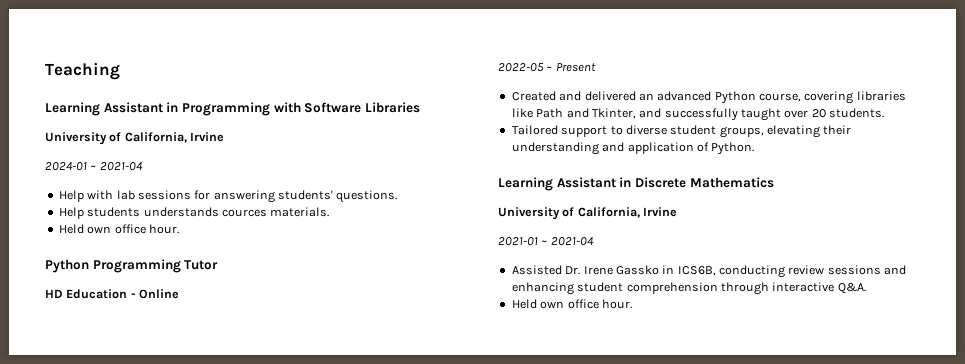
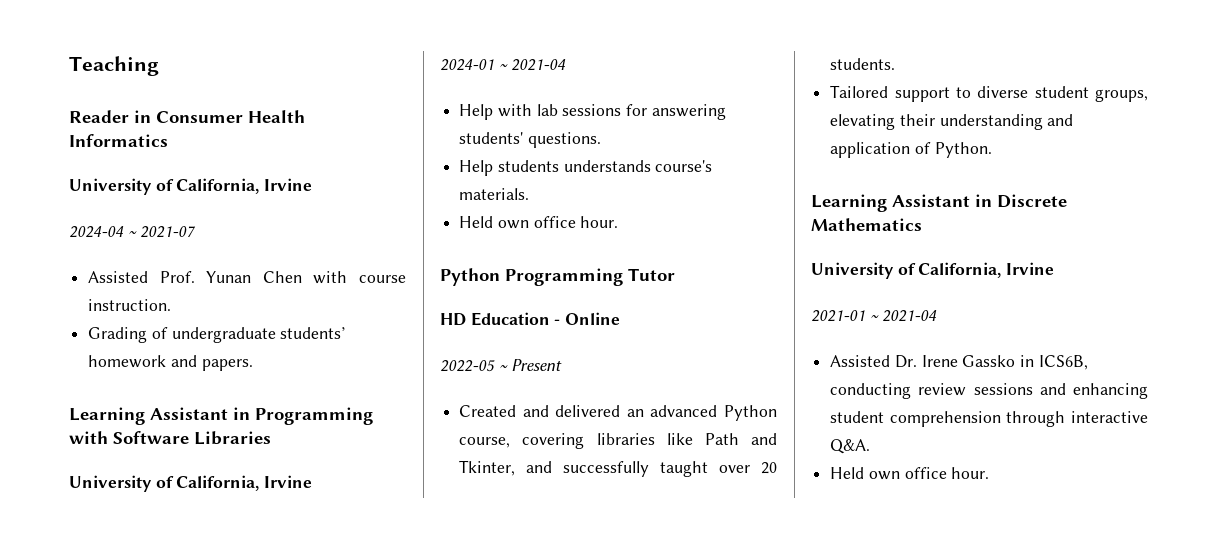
+ Reader in Consumer Health Informatics
+ University of California, Irvine
+ 2024-04 ~ 2021-07
+ Assisted Prof. Yunan Chen with course instruction.
+ Grading of undergraduate students’ homework and papers.
- Help students understands cources materials.
+ Help students understands course's materials.

